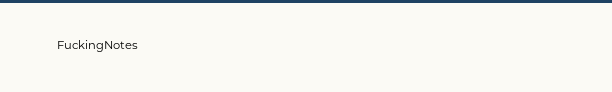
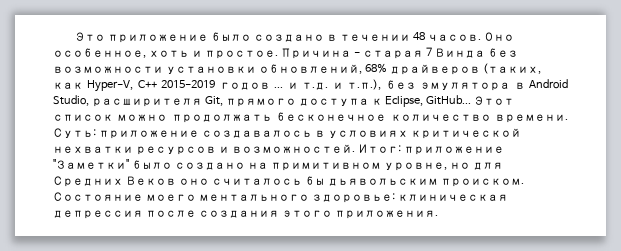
- FuckingNotes
+ Это приложение было создано в течении 48 часов. Оно особенное, хоть и простое. Причина - старая 7 Винда без возможности установки обновлений, 68% драйверов (таких, как Hyper-V, C++ 2015-2019 годов ... и т.д. и т.п.), без эмулятора в Android Studio, расширителя Git, прямого доступа к Eclipse, GitHub... Этот список можно продолжать бесконечное количество времени. Суть: приложение создавалось в условиях критической нехватки ресурсов и возможностей. Итог: приложение "Заметки" было создано на примитивном уровне, но для Средних Веков оно считалось бы дьявольским происком. Состояние моего ментального здоровье: клиническая депрессия после создания этого приложения.

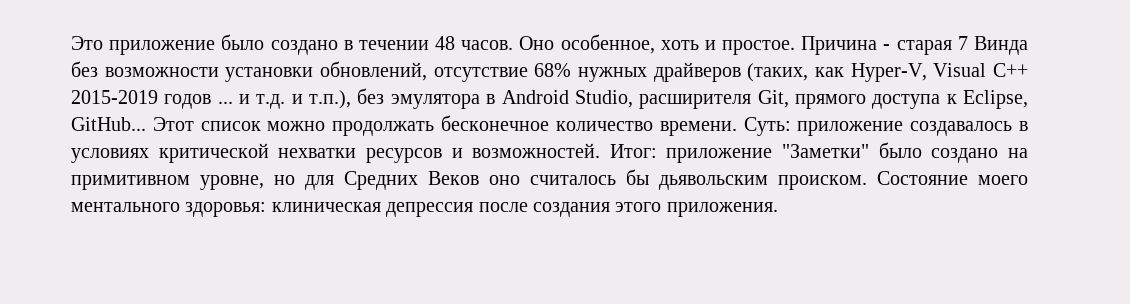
- Причина - старая 7 Винда без возможности установки обновлений, 68% драйверов (таких, как Hyper-V, C++ 2015-2019 годов ... и т.д. и т.п.), без эмулятора в Android Studio, расширителя Git, прямого доступа к Eclipse, GitHub...
+ Причина - старая 7 Винда без возможности установки обновлений, отсутствие 68% нужных драйверов (таких, как Hyper-V, Visual C++ 2015-2019 годов ... и т.д. и т.п.), без эмулятора в Android Studio, расширителя Git, прямого доступа к Eclipse, GitHub...
- Состояние моего ментального здоровье: клиническая депрессия после создания этого приложения.
+ Состояние моего ментального здоровья: клиническая депрессия после создания этого приложения.

